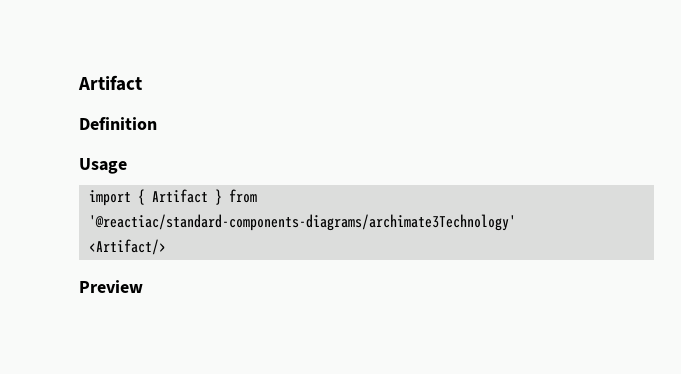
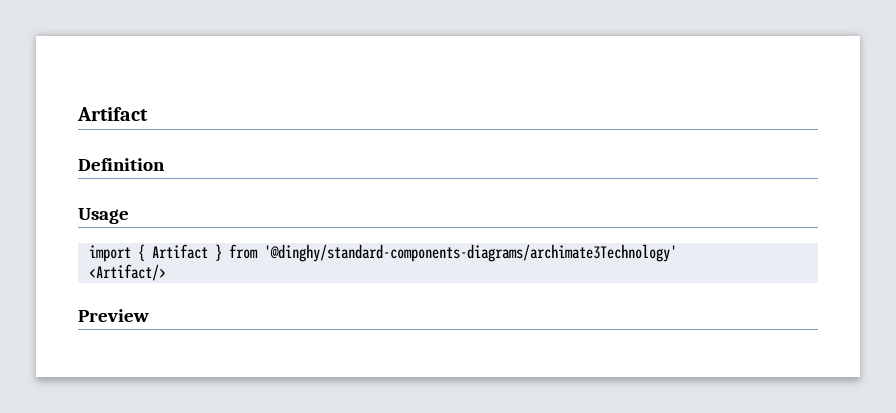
- import { Artifact } from '@reactiac/standard-components-diagrams/archimate3Technology'
+ import { Artifact } from '@dinghy/standard-components-diagrams/archimate3Technology'

